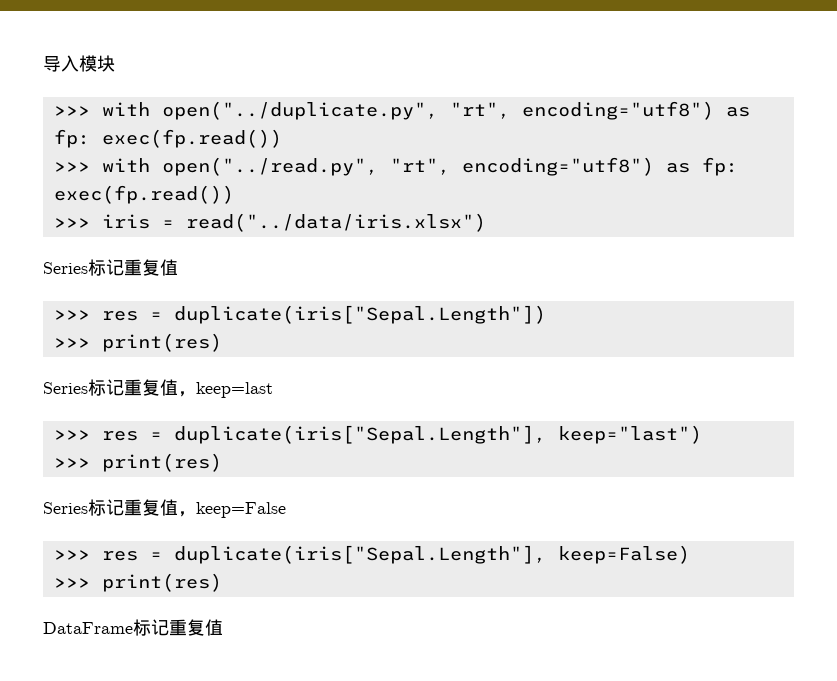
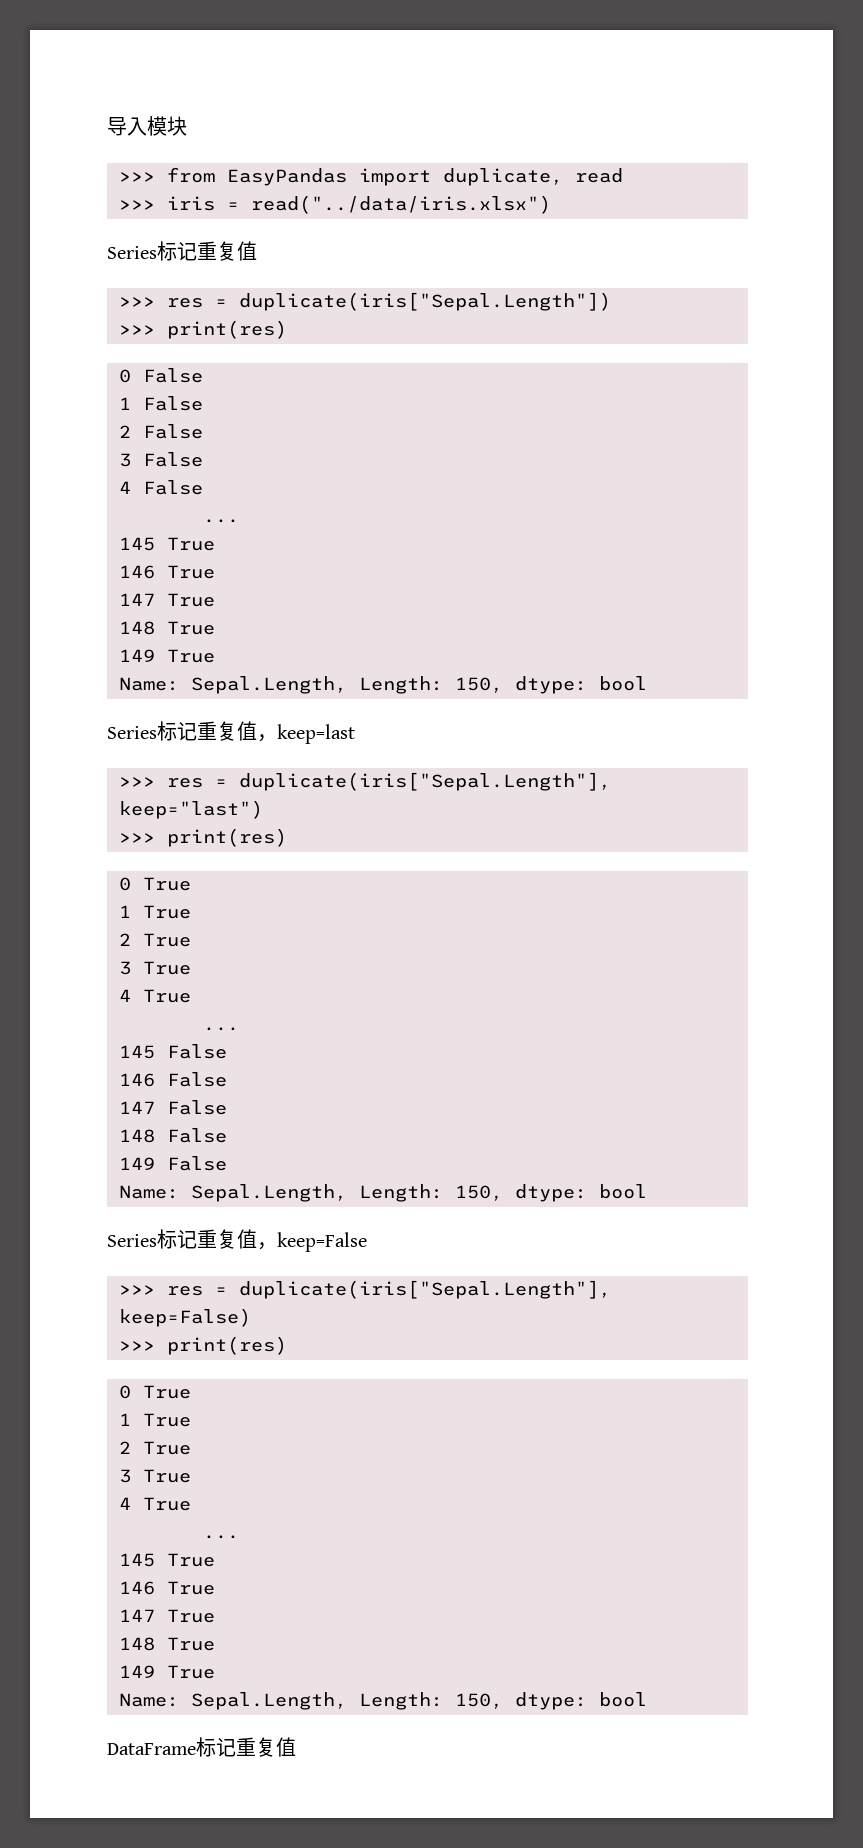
- >>> with open("../duplicate.py", "rt", encoding="utf8") as fp: exec(fp.read())
- >>> with open("../read.py", "rt", encoding="utf8") as fp: exec(fp.read())
+ >>> from EasyPandas import duplicate, read
+ 0 False
+ 1 False
+ 2 False
+ 3 False
+ 4 False
+ ...
+ 145 True
+ 146 True
+ 147 True
+ 148 True
+ 149 True
+ Name: Sepal.Length, Length: 150, dtype: bool
  >>> res = duplicate(iris["Sepal.Length"], keep="last")
  >>> print(res)
+ 0 True
+ 1 True
+ 2 True
+ 3 True
+ 4 True
+ ...
+ 145 False
+ 146 False
+ 147 False
+ 148 False
+ 149 False
+ Name: Sepal.Length, Length: 150, dtype: bool
  >>> res = duplicate(iris["Sepal.Length"], keep=False)
  >>> print(res)
+ 0 True
+ 1 True
+ 2 True
+ 3 True
+ 4 True
+ ...
+ 145 True
+ 146 True
+ 147 True
+ 148 True
+ 149 True
+ Name: Sepal.Length, Length: 150, dtype: bool

